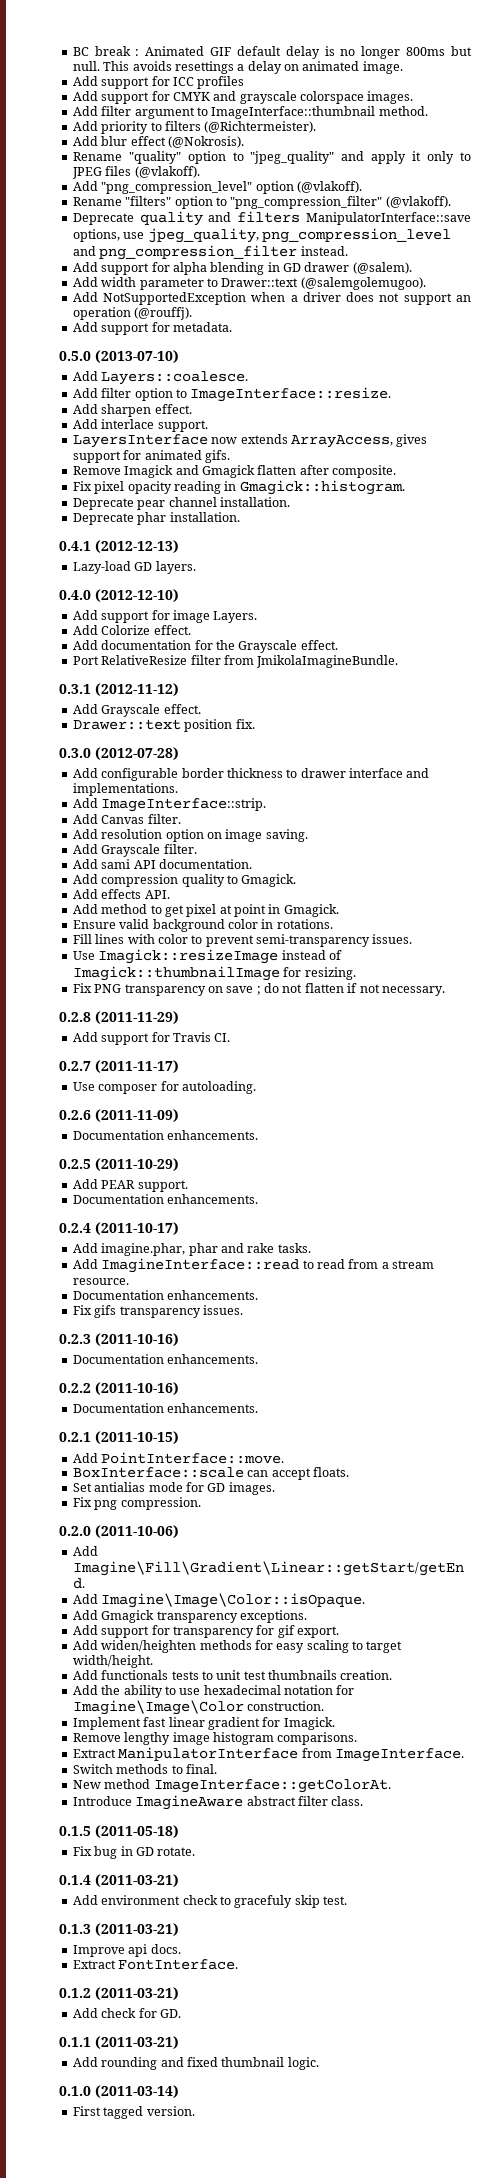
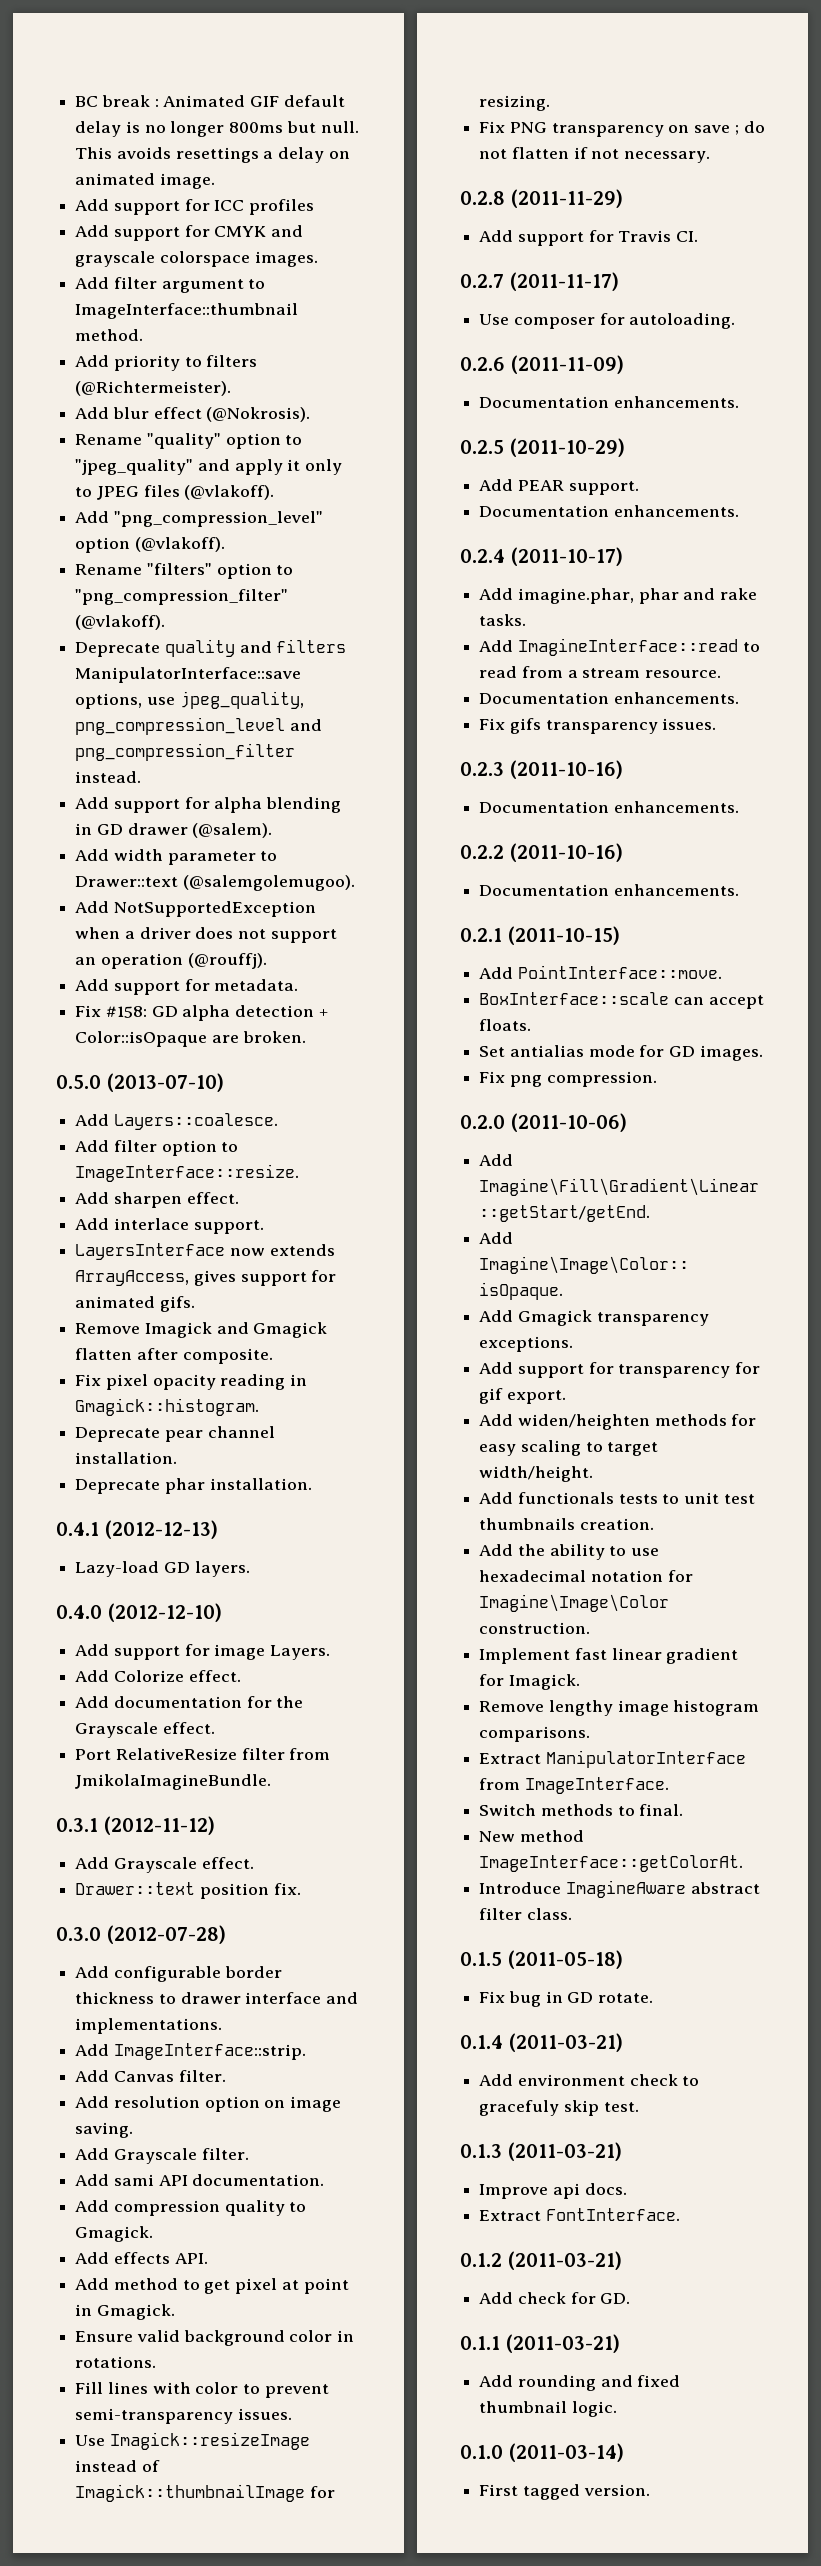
+ Fix #158: GD alpha detection + Color::isOpaque are broken.

